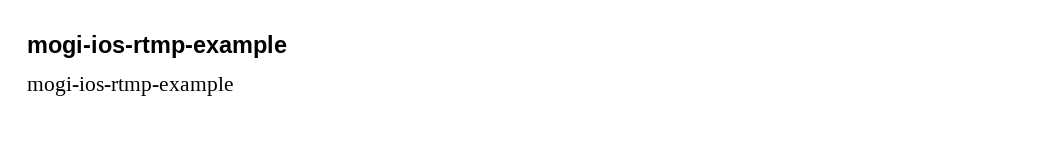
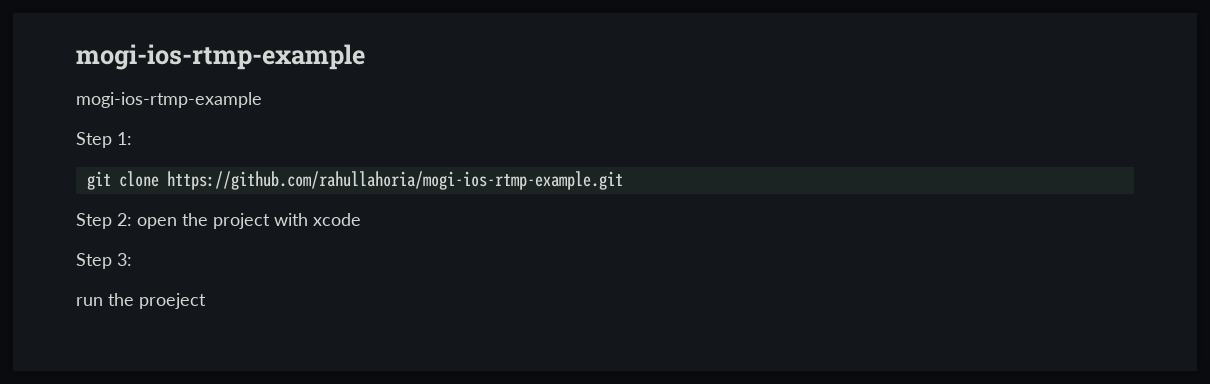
+ Step 1:
+ git clone https://github.com/rahullahoria/mogi-ios-rtmp-example.git
+ Step 2: open the project with xcode
+ Step 3:
+ run the proeject

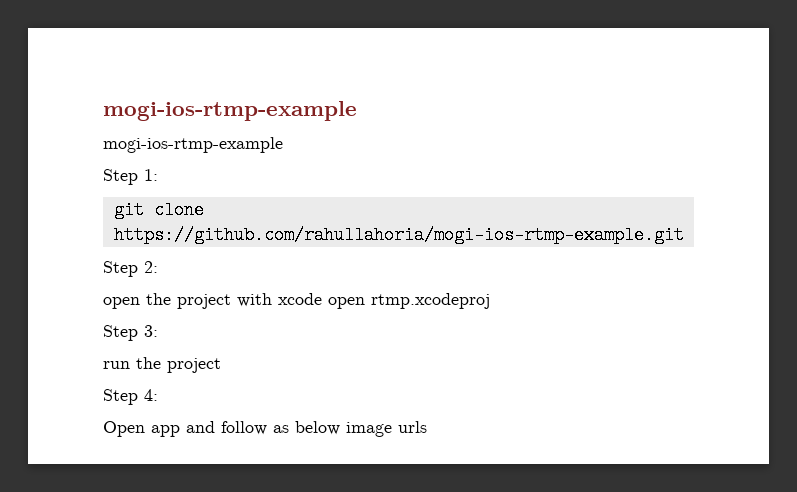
- Step 2: open the project with xcode
+ Step 2:
+ open the project with xcode open rtmp.xcodeproj
- run the proeject
+ run the project
+ Step 4:
+ Open app and follow as below image urls

